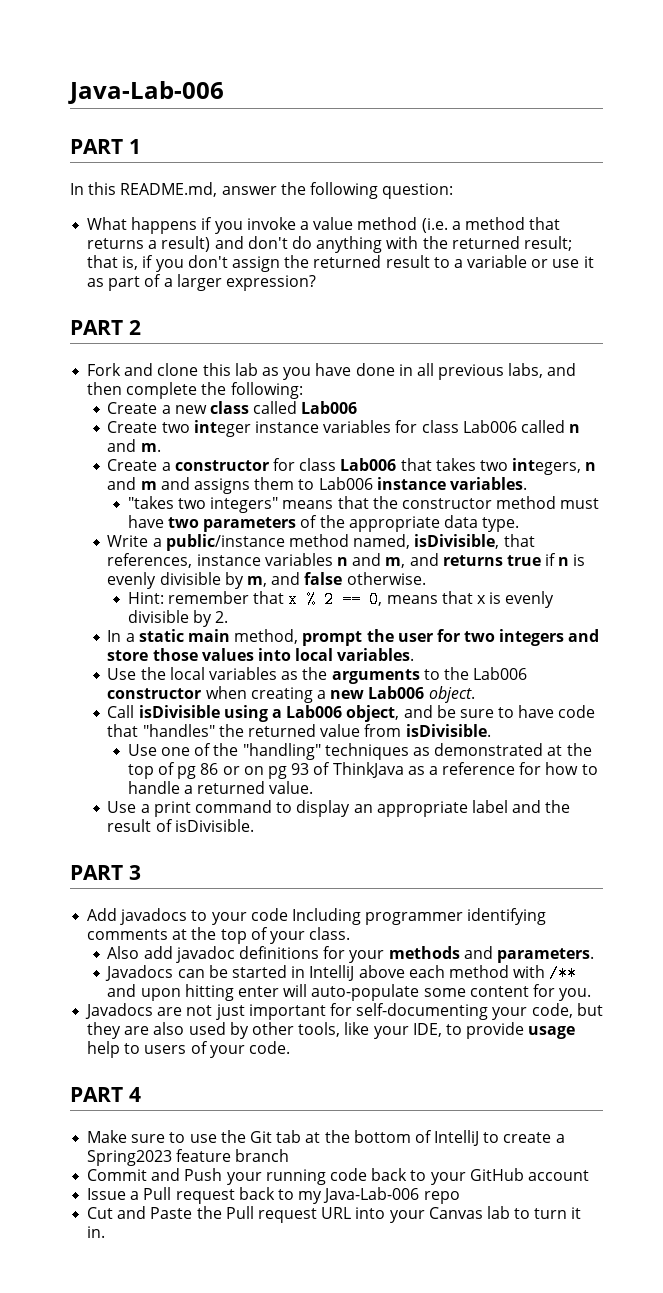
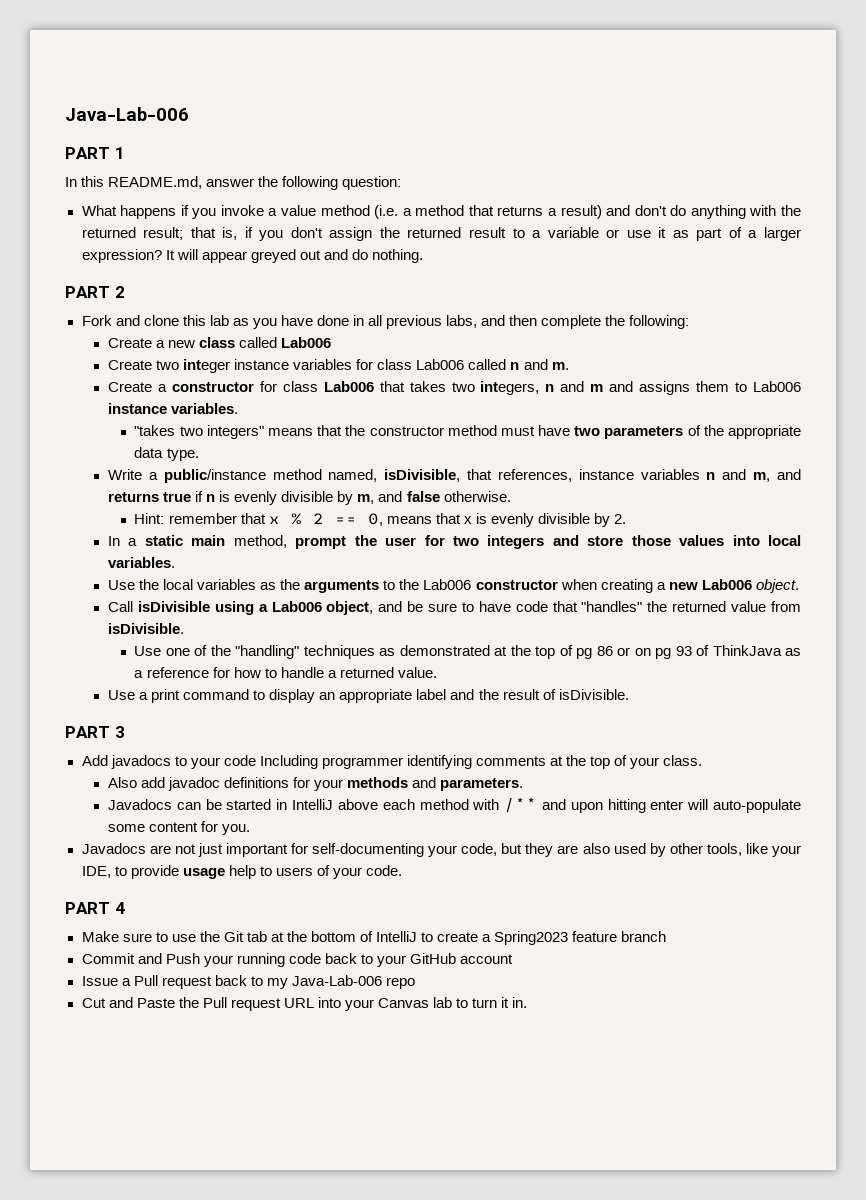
+ It will appear greyed out and do nothing.

